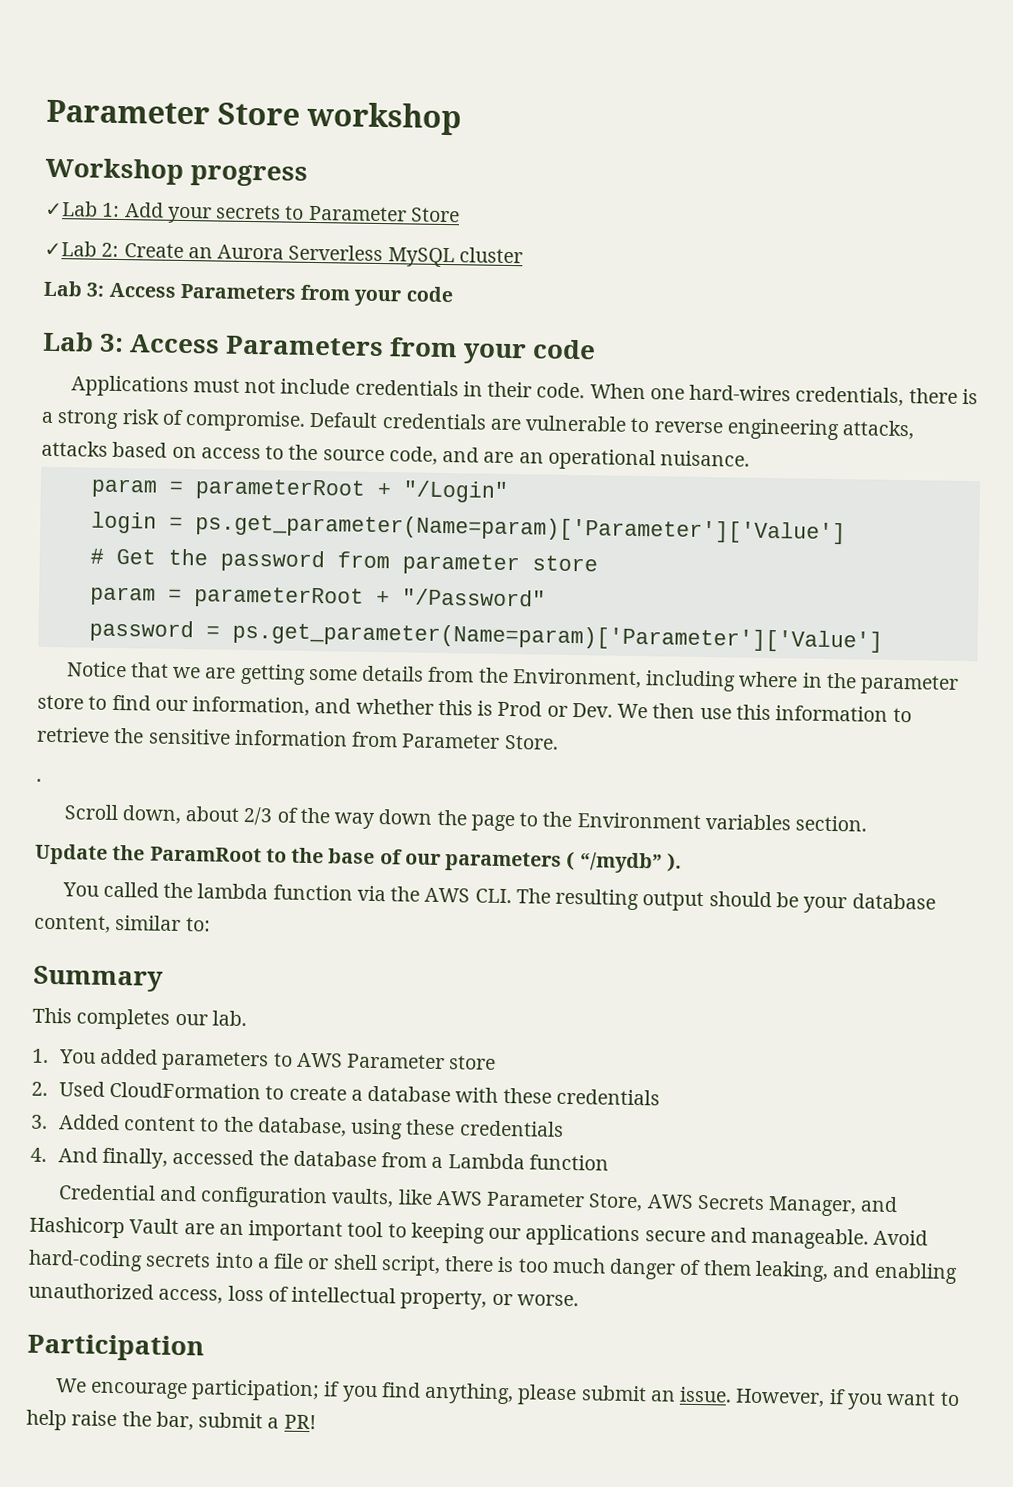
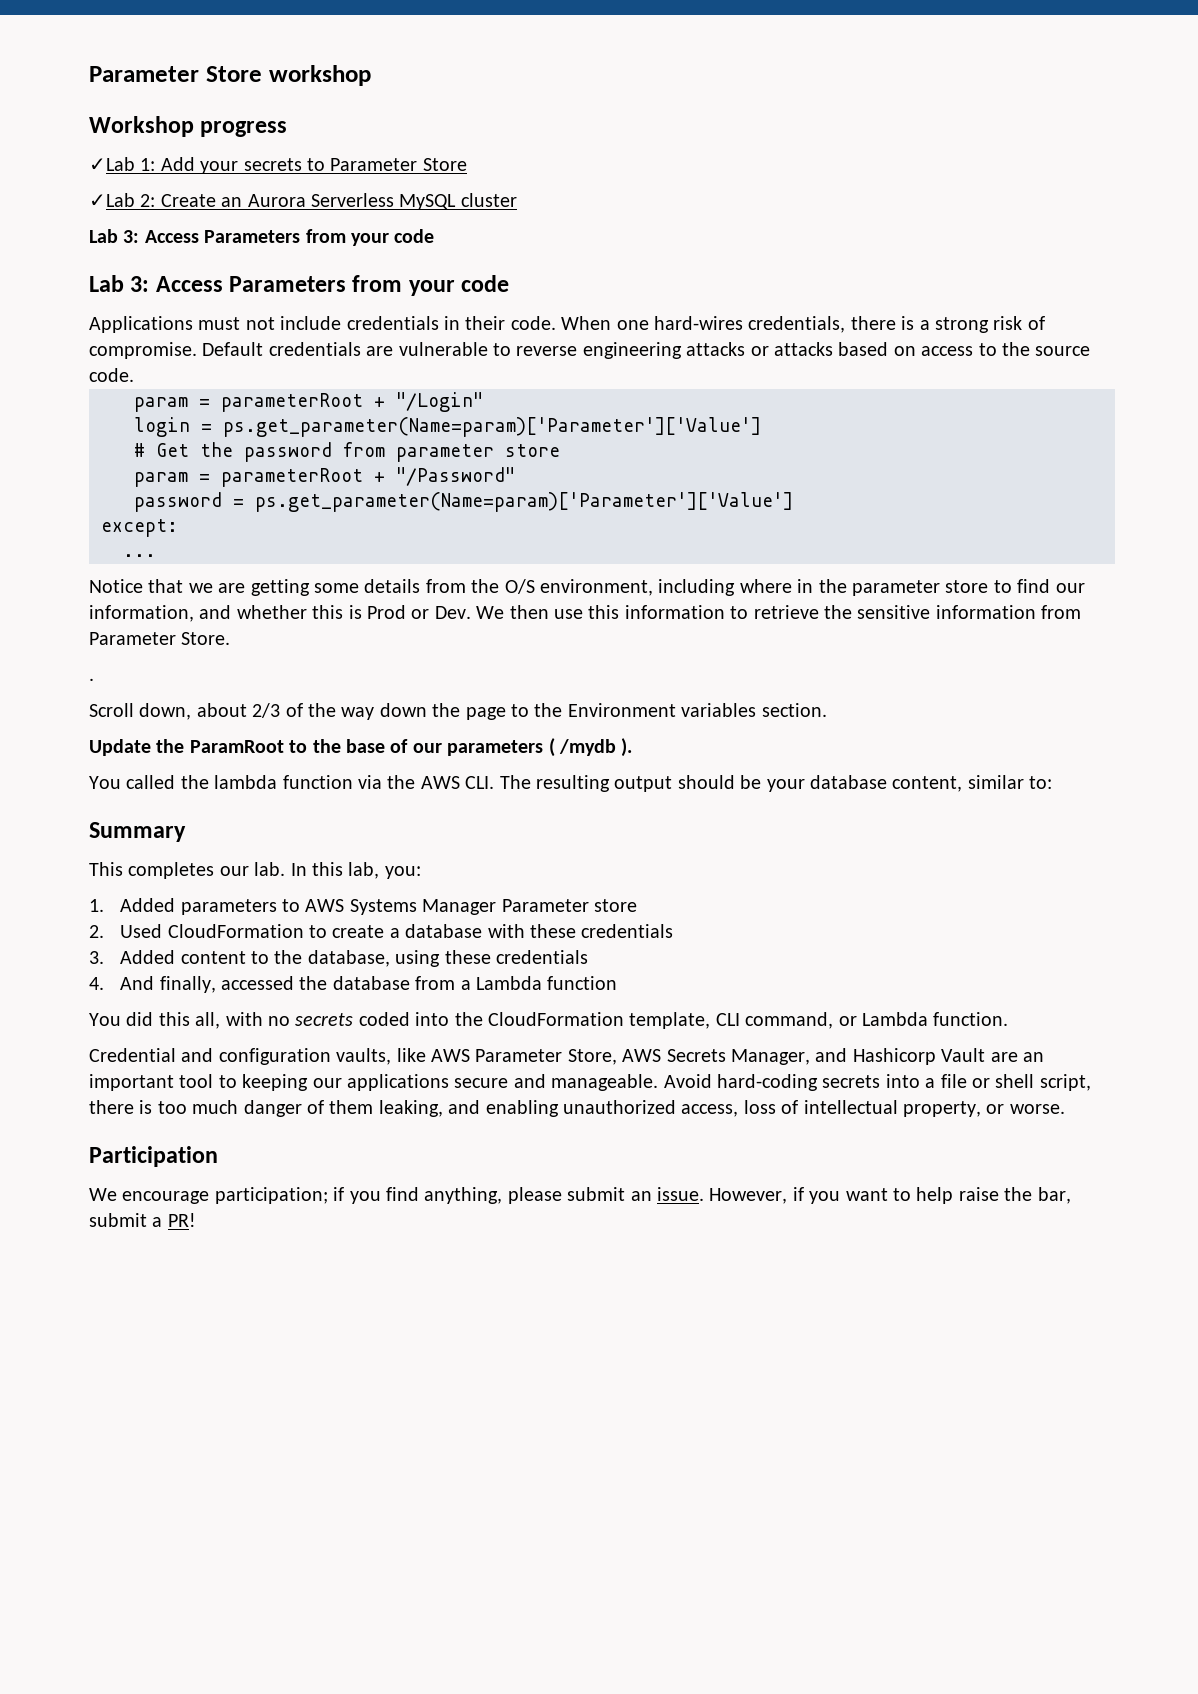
- Default credentials are vulnerable to reverse engineering attacks, attacks based on access to the source code, and are an operational nuisance.
+ Default credentials are vulnerable to reverse engineering attacks or attacks based on access to the source code.
+ except:
+ ...
- Notice that we are getting some details from the Environment, including where in the parameter store to find our information, and whether this is Prod or Dev. We then use this information to retrieve the sensitive information from Parameter Store.
+ Notice that we are getting some details from the O/S environment, including where in the parameter store to find our information, and whether this is Prod or Dev. We then use this information to retrieve the sensitive information from Parameter Store.
- Update the ParamRoot to the base of our parameters ( “/mydb” ).
+ Update the ParamRoot to the base of our parameters ( /mydb ).
+ In this lab, you:
- 1. You added parameters to AWS Parameter store
+ 1. Added parameters to AWS Systems Manager Parameter store
+ You did this all, with no secrets coded into the CloudFormation template, CLI command, or Lambda function.

